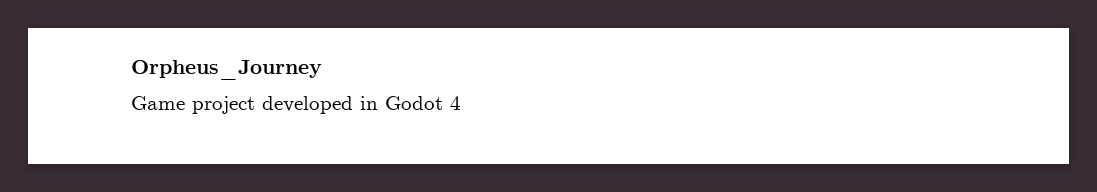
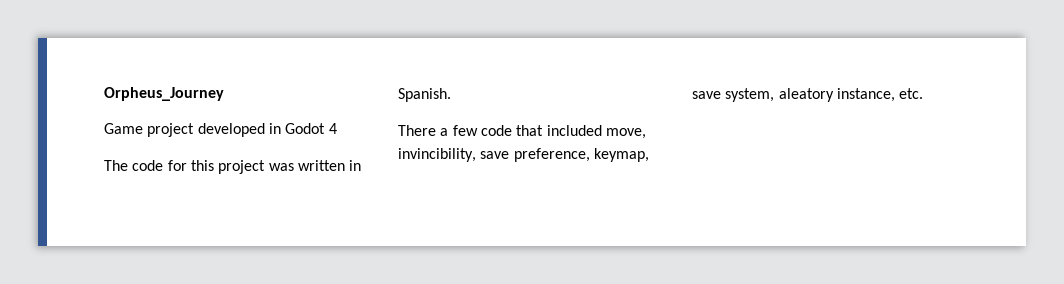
+ The code for this project was written in Spanish.
+ There a few code that included move, invincibility, save preference, keymap, save system, aleatory instance, etc.

